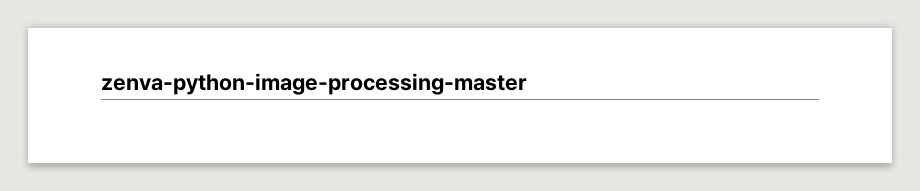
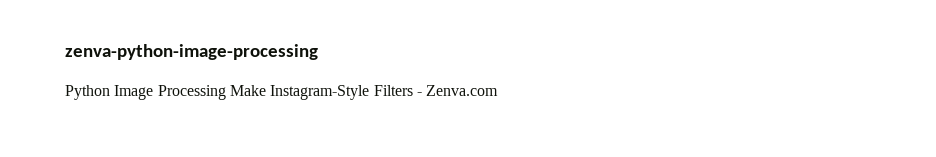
- zenva-python-image-processing-master
+ zenva-python-image-processing
+ Python Image Processing Make Instagram-Style Filters - Zenva.com

